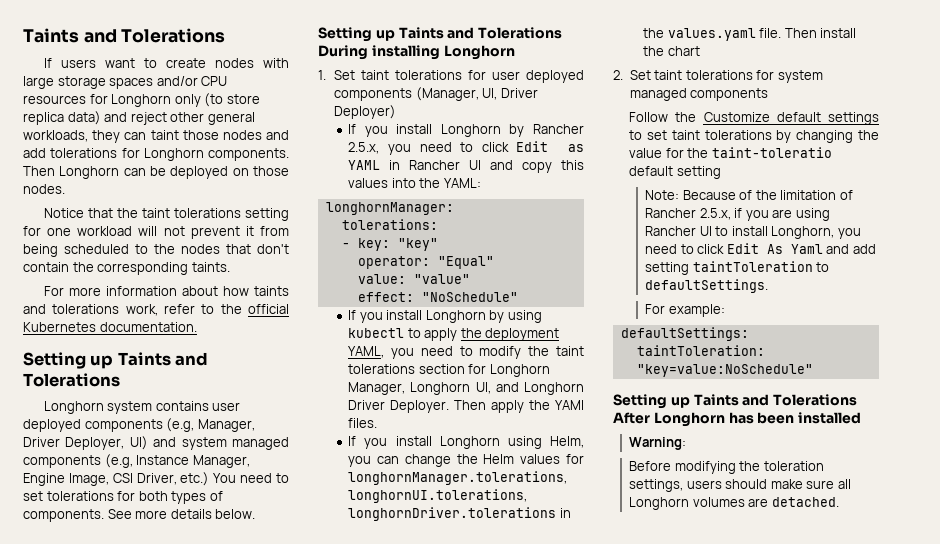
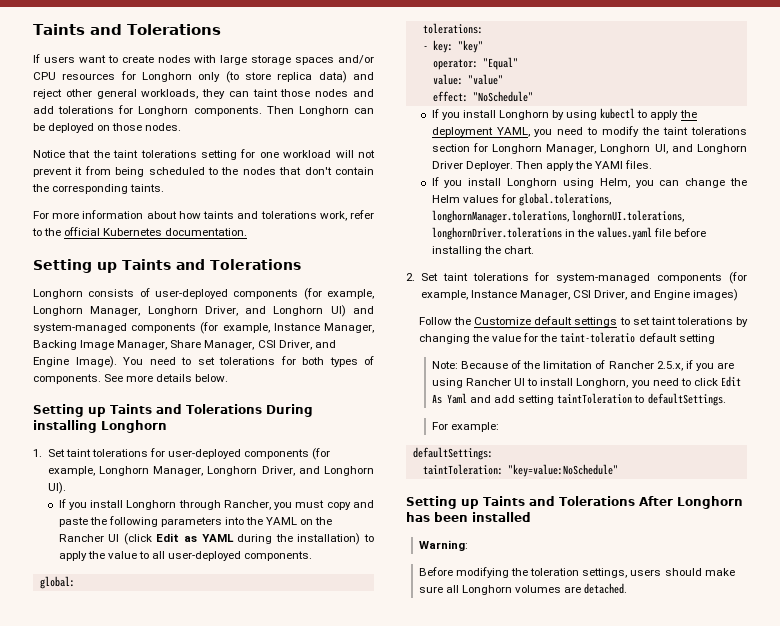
- Longhorn system contains user deployed components (e.g, Manager, Driver Deployer, UI) and system managed components (e.g, Instance Manager, Engine Image, CSI Driver, etc.) You need to set tolerations for both types of components.
+ Longhorn consists of user-deployed components (for example, Longhorn Manager, Longhorn Driver, and Longhorn UI) and system-managed components (for example, Instance Manager, Backing Image Manager, Share Manager, CSI Driver, and Engine Image). You need to set tolerations for both types of components.
- 1. Set taint tolerations for user deployed components (Manager, UI, Driver Deployer)
- If you install Longhorn by Rancher 2.5.x, you need to click Edit as YAML in Rancher UI and copy this values into the YAML:
- longhornManager:
+ 1. Set taint tolerations for user-deployed components (for example, Longhorn Manager, Longhorn Driver, and Longhorn UI).
+ If you install Longhorn through Rancher, you must copy and paste the following parameters into the YAML on the Rancher UI (click Edit as YAML during the installation) to apply the value to all user-deployed components.
+ global:
- If you install Longhorn using Helm, you can change the Helm values for longhornManager.tolerations, longhornUI.tolerations, longhornDriver.tolerations in the values.yaml file. Then install the chart
+ If you install Longhorn using Helm, you can change the Helm values for global.tolerations, longhornManager.tolerations, longhornUI.tolerations, longhornDriver.tolerations in the values.yaml file before installing the chart.
- 2. Set taint tolerations for system managed components
+ 2. Set taint tolerations for system-managed components (for example, Instance Manager, CSI Driver, and Engine images)

